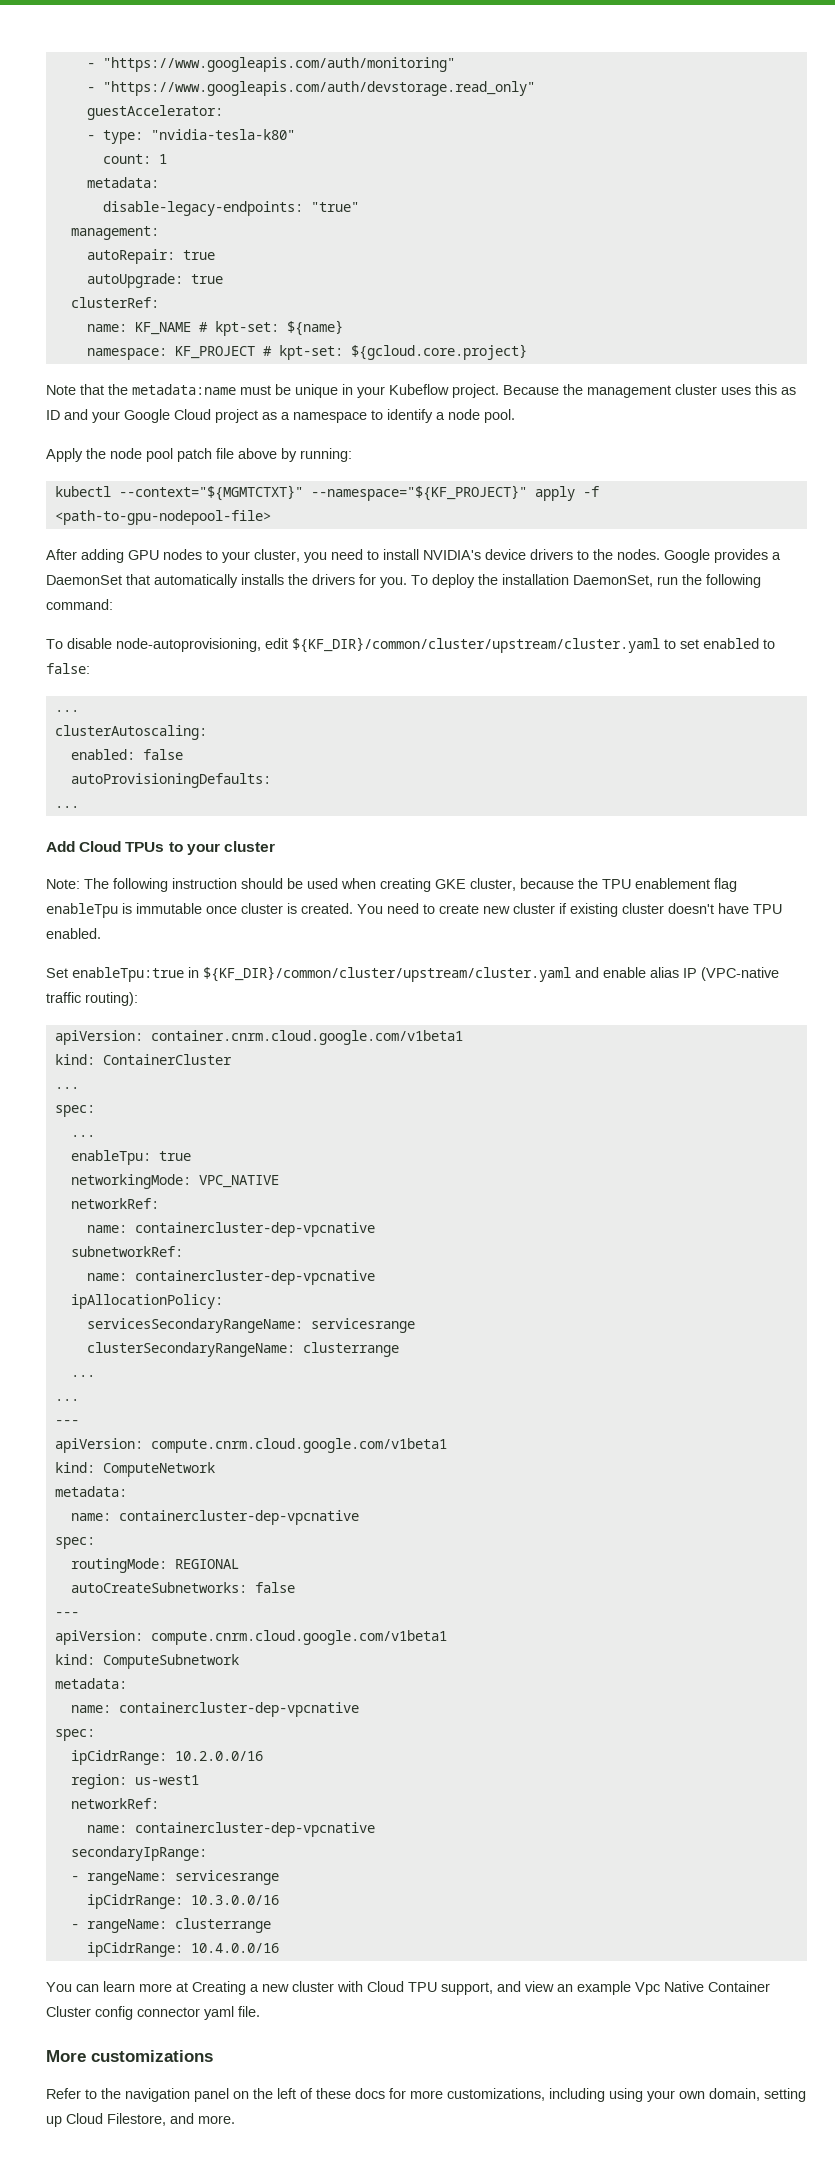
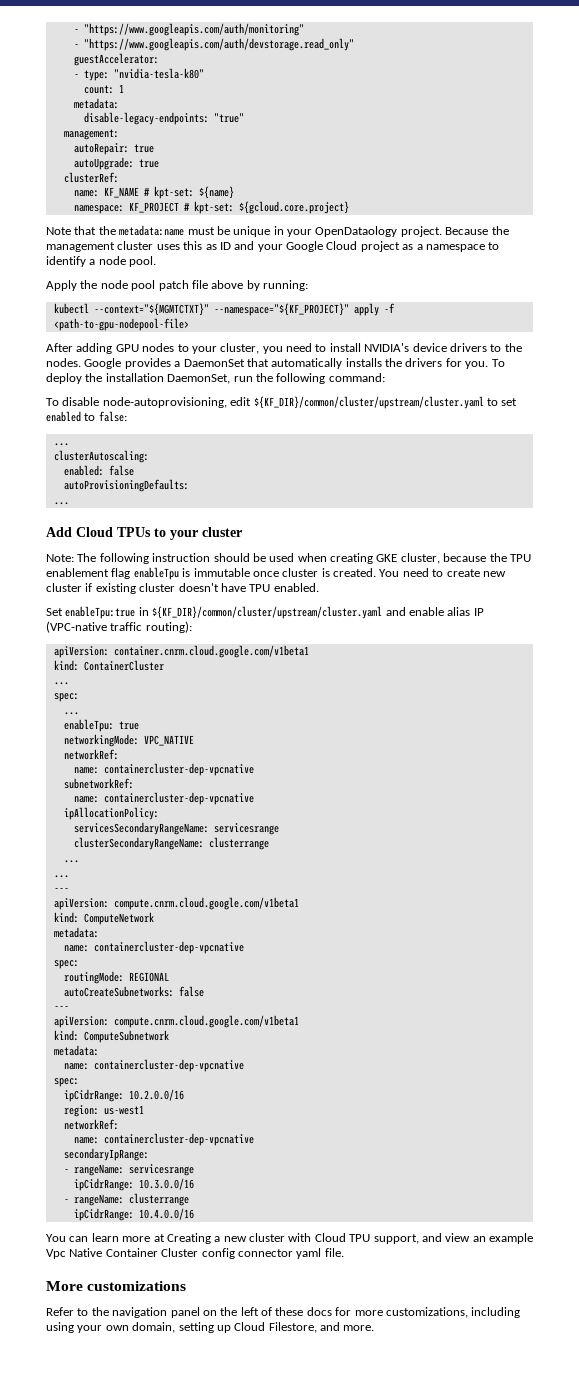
- Note that the metadata:name must be unique in your Kubeflow project.
+ Note that the metadata:name must be unique in your OpenDataology project.

